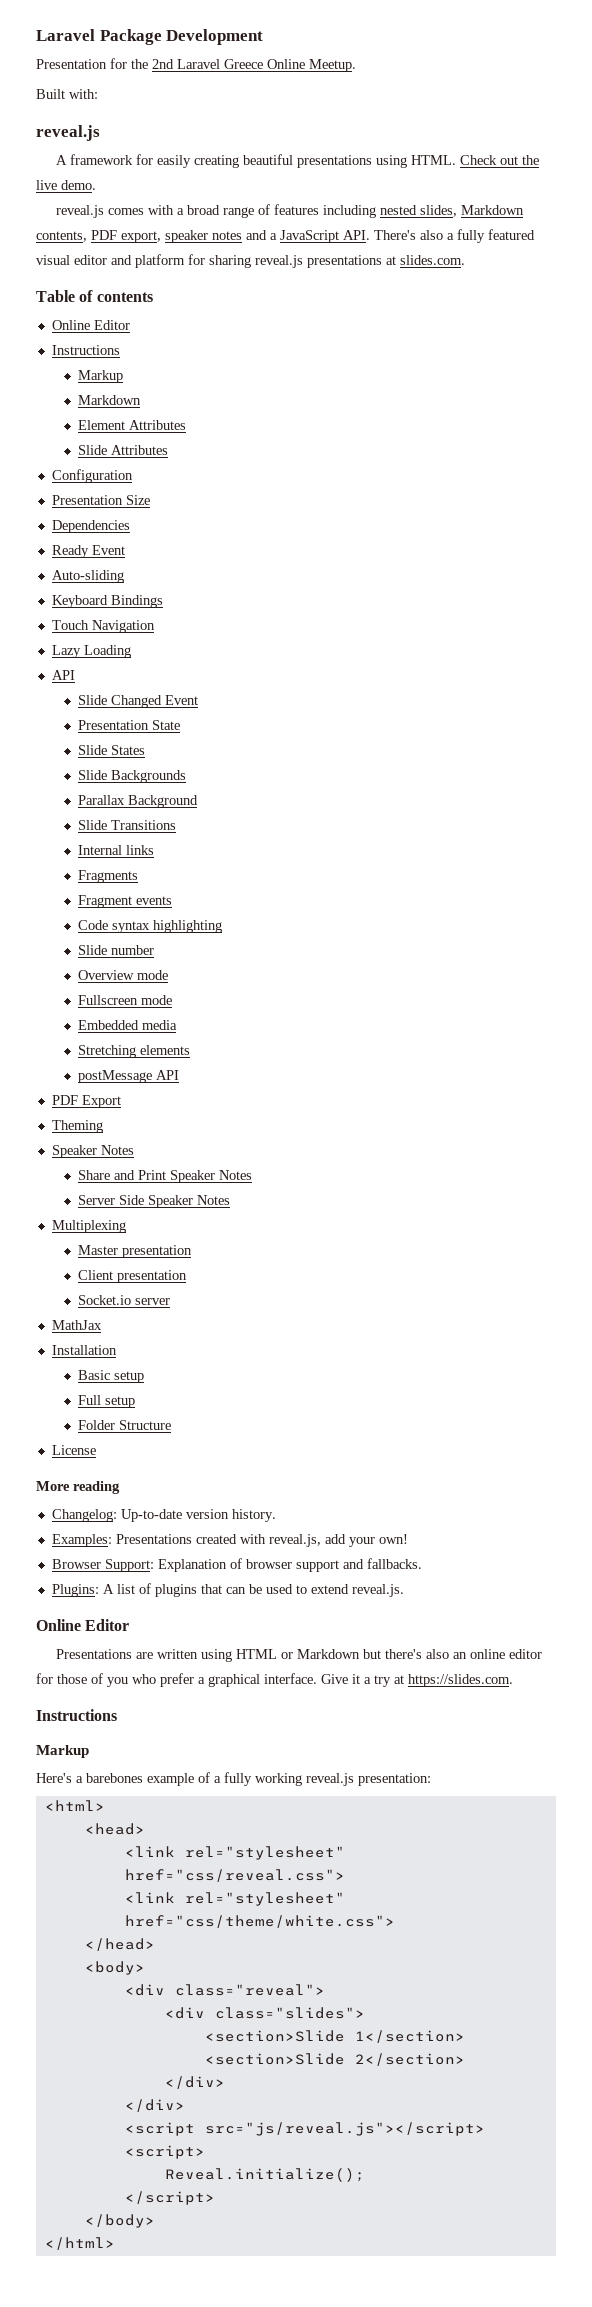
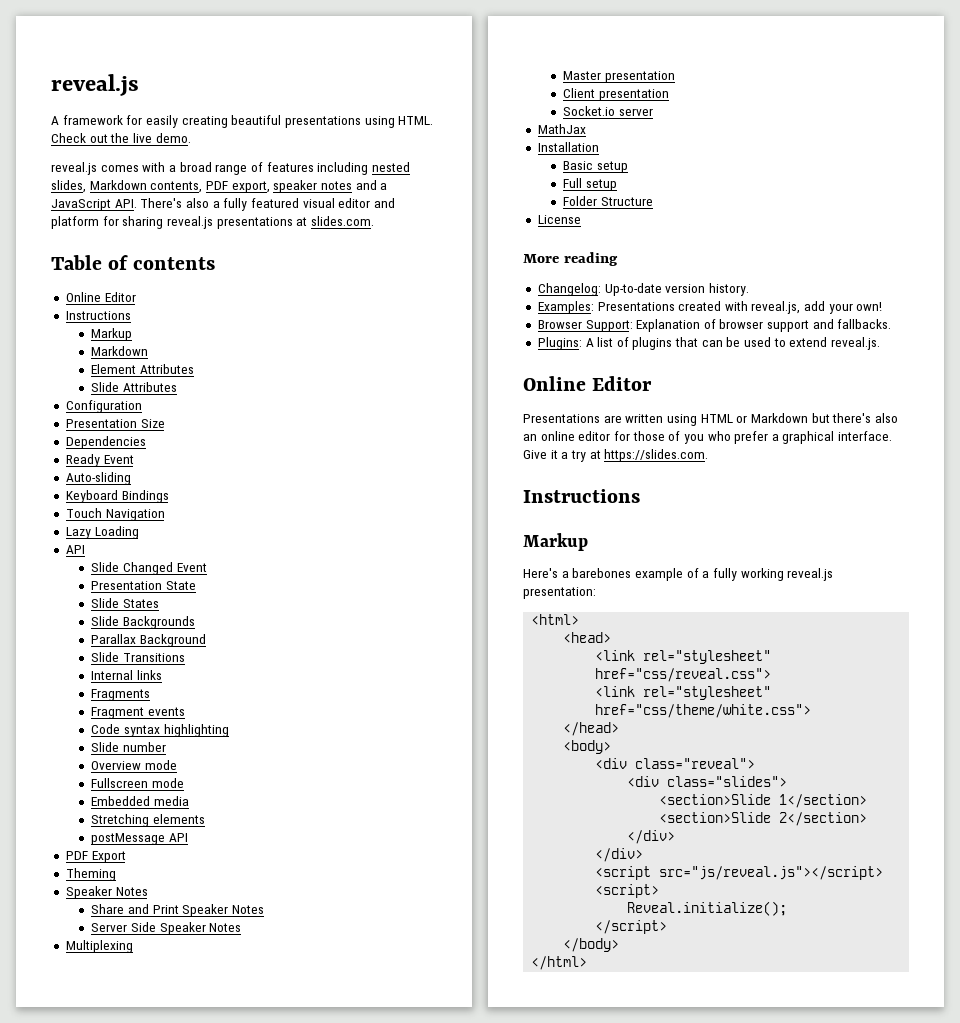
- Laravel Package Development
- Presentation for the 2nd Laravel Greece Online Meetup.
- Built with:

